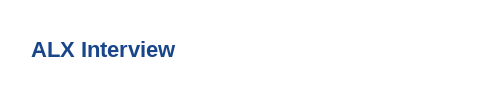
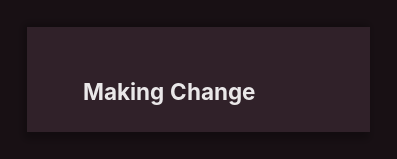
- ALX Interview
+ Making Change

